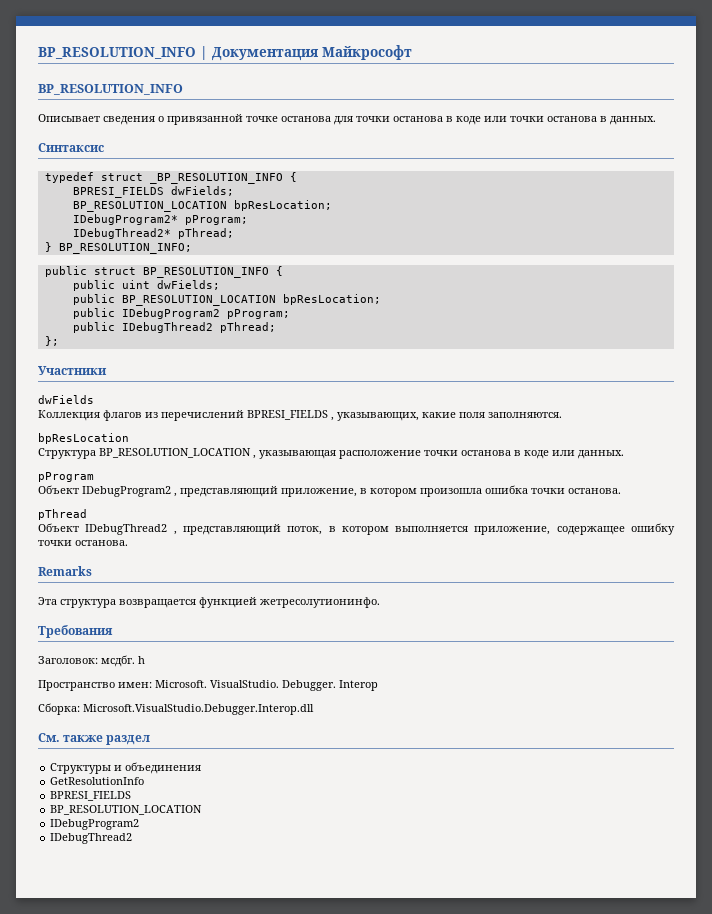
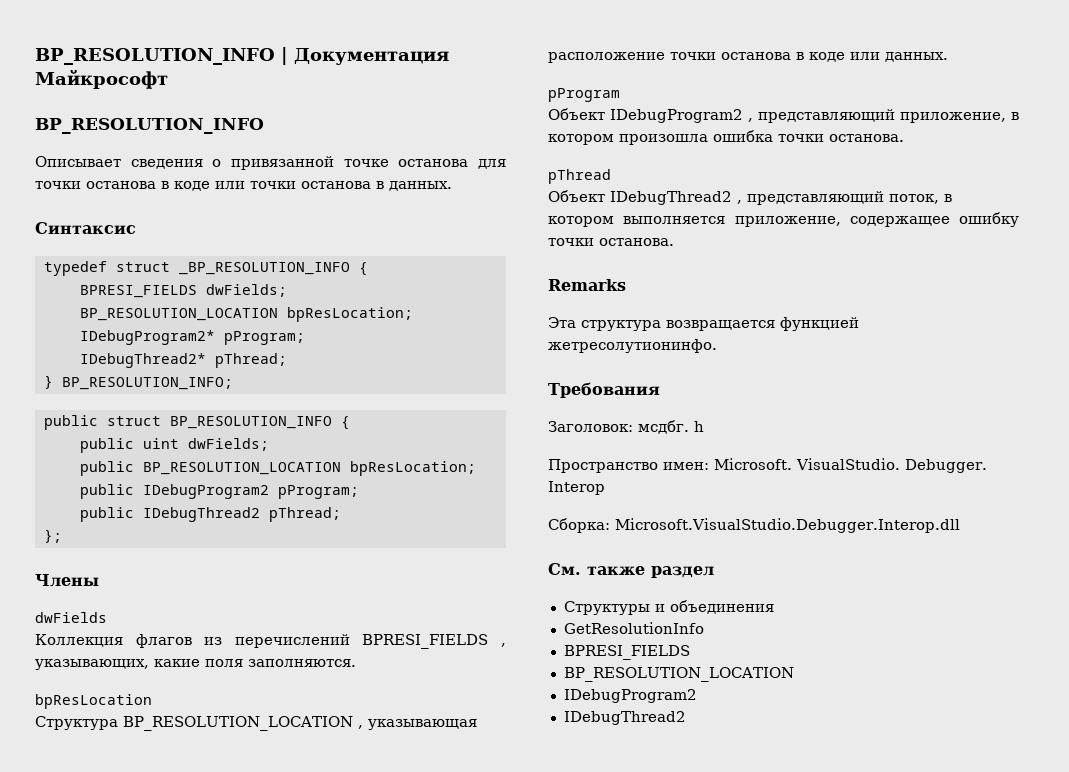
- Участники
+ Члены

